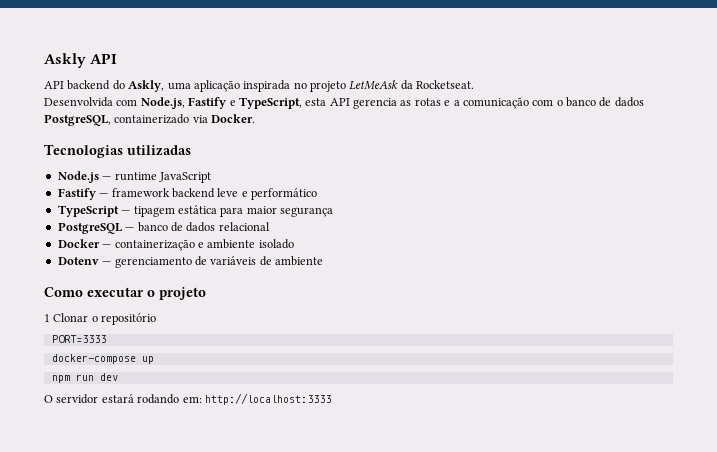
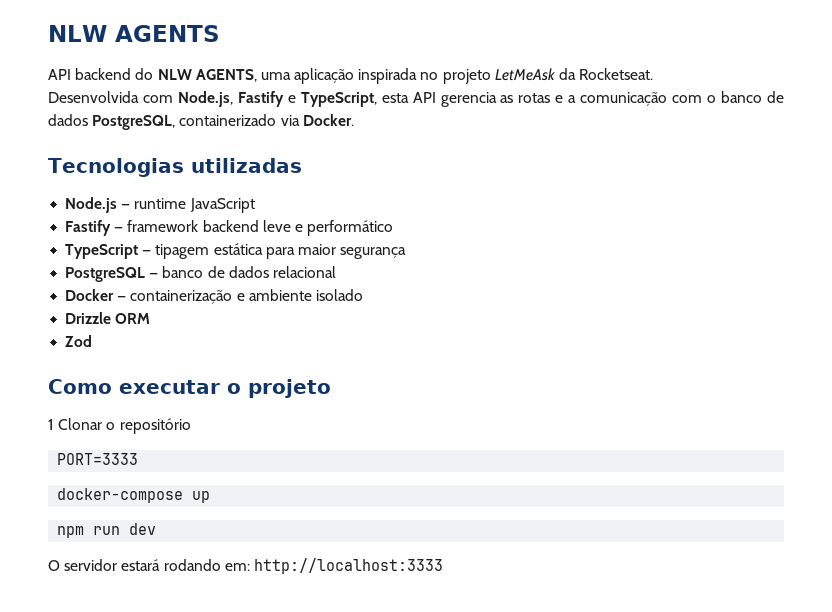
- Askly API
+ NLW AGENTS
- API backend do Askly, uma aplicação inspirada no projeto LetMeAsk da Rocketseat.
+ API backend do NLW AGENTS, uma aplicação inspirada no projeto LetMeAsk da Rocketseat.
- Dotenv — gerenciamento de variáveis de ambiente
+ Drizzle ORM
+ Zod

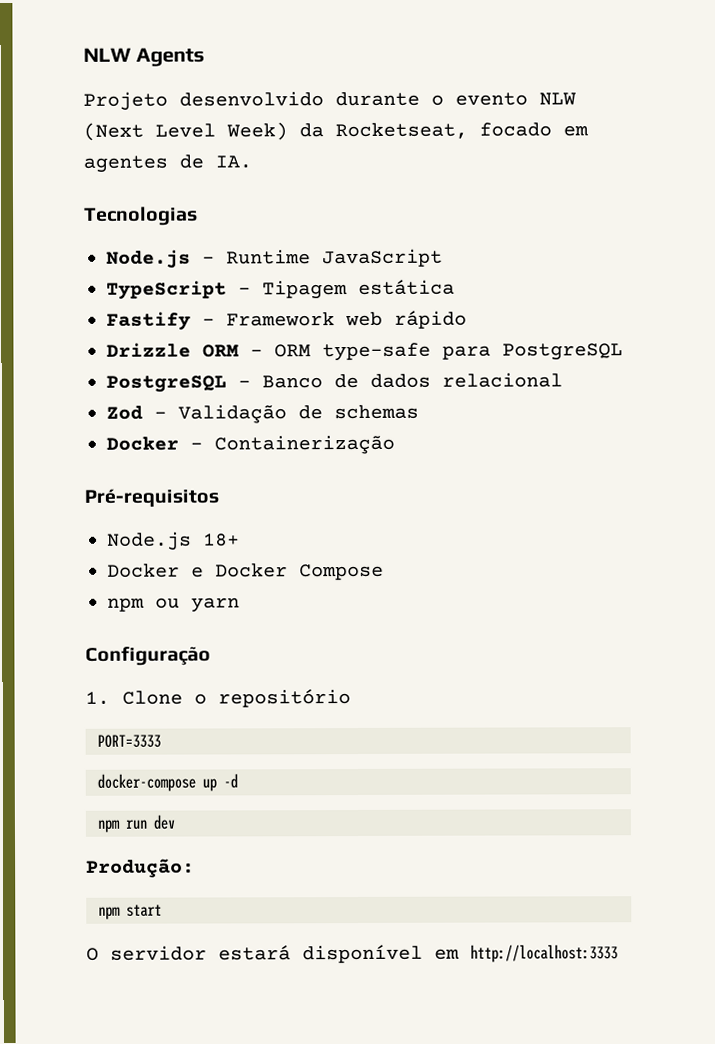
- NLW AGENTS
- API backend do NLW AGENTS, uma aplicação inspirada no projeto LetMeAsk da Rocketseat.
- Desenvolvida com Node.js, Fastify e TypeScript, esta API gerencia as rotas e a comunicação com o banco de dados PostgreSQL, containerizado via Docker.
+ NLW Agents
+ Projeto desenvolvido durante o evento NLW (Next Level Week) da Rocketseat, focado em agentes de IA.
- Tecnologias utilizadas
- Node.js — runtime JavaScript
+ Tecnologias
+ Node.js - Runtime JavaScript
- Fastify — framework backend leve e performático
- TypeScript — tipagem estática para maior segurança
- PostgreSQL — banco de dados relacional
+ TypeScript - Tipagem estática
+ Fastify - Framework web rápido
+ Drizzle ORM - ORM type-safe para PostgreSQL
+ PostgreSQL - Banco de dados relacional
- Docker — containerização e ambiente isolado
- Drizzle ORM
- Zod
- Como executar o projeto
- 1 Clonar o repositório
+ Zod - Validação de schemas
+ Docker - Containerização
+ Pré-requisitos
+ Node.js 18+
+ Docker e Docker Compose
+ npm ou yarn
+ Configuração
+ 1. Clone o repositório
- docker-compose up
+ docker-compose up -d
+ Produção:
+ npm start
- O servidor estará rodando em: http://localhost:3333
+ O servidor estará disponível em http://localhost:3333

